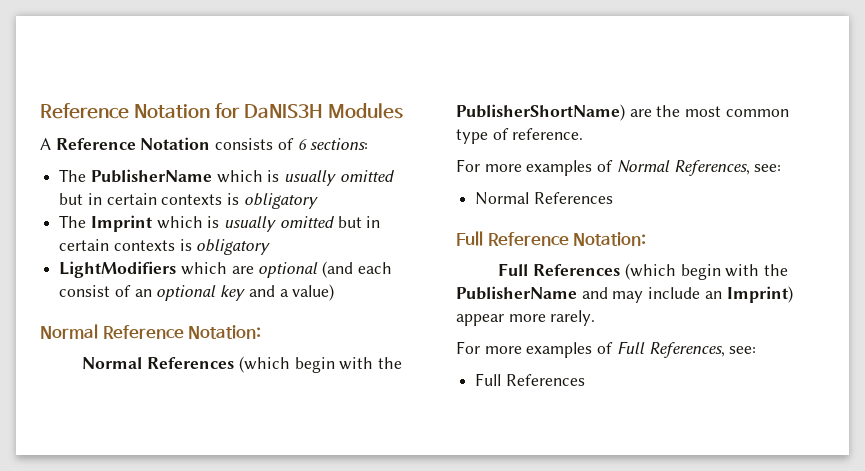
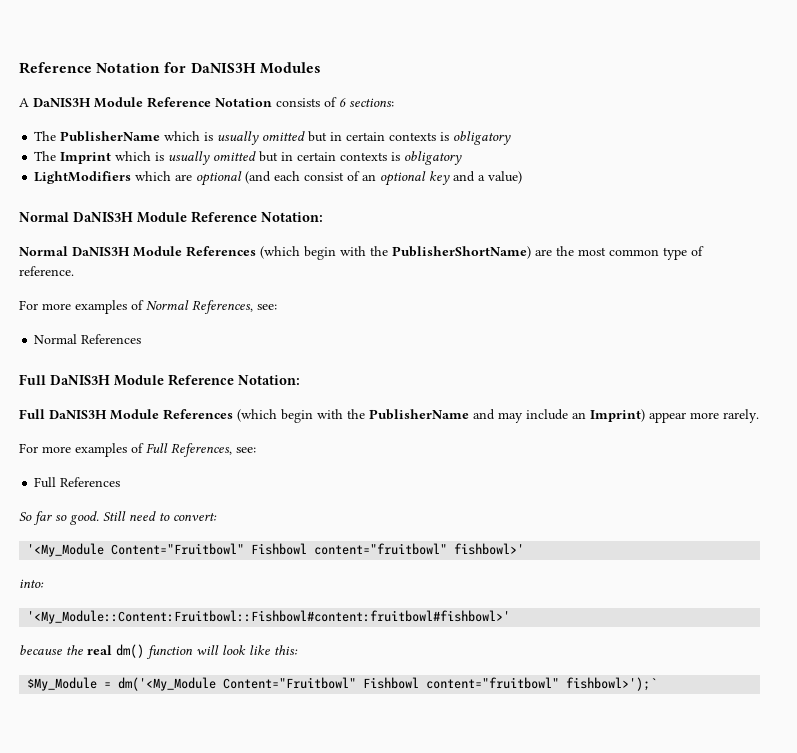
- A Reference Notation consists of 6 sections:
+ A DaNIS3H Module Reference Notation consists of 6 sections:
- Normal Reference Notation:
+ Normal DaNIS3H Module Reference Notation:
- Normal References (which begin with the PublisherShortName) are the most common type of reference.
+ Normal DaNIS3H Module References (which begin with the PublisherShortName) are the most common type of reference.
- Full Reference Notation:
+ Full DaNIS3H Module Reference Notation:
- Full References (which begin with the PublisherName and may include an Imprint) appear more rarely.
+ Full DaNIS3H Module References (which begin with the PublisherName and may include an Imprint) appear more rarely.
+ So far so good. Still need to convert:
+ '<My_Module Content="Fruitbowl" Fishbowl content="fruitbowl" fishbowl>'
+ into:
+ '<My_Module::Content:Fruitbowl::Fishbowl#content:fruitbowl#fishbowl>'
+ because the real dm() function will look like this:
+ $My_Module = dm('<My_Module Content="Fruitbowl" Fishbowl content="fruitbowl" fishbowl>');`

